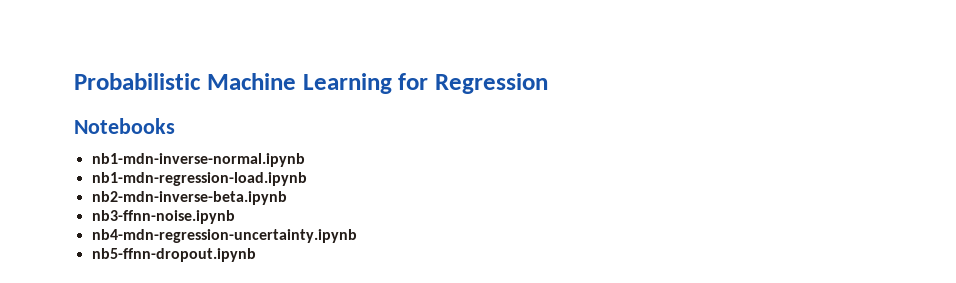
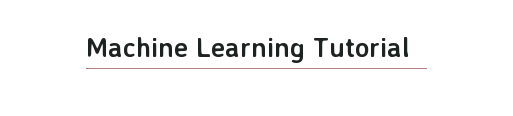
- Probabilistic Machine Learning for Regression
- Notebooks
- nb1-mdn-inverse-normal.ipynb
- nb1-mdn-regression-load.ipynb
- nb2-mdn-inverse-beta.ipynb
- nb3-ffnn-noise.ipynb
- nb4-mdn-regression-uncertainty.ipynb
- nb5-ffnn-dropout.ipynb
+ Machine Learning Tutorial

